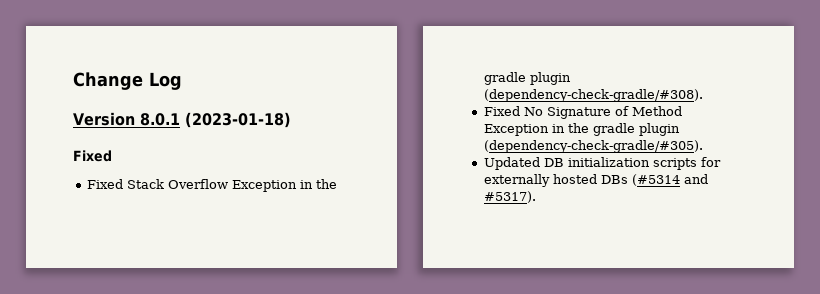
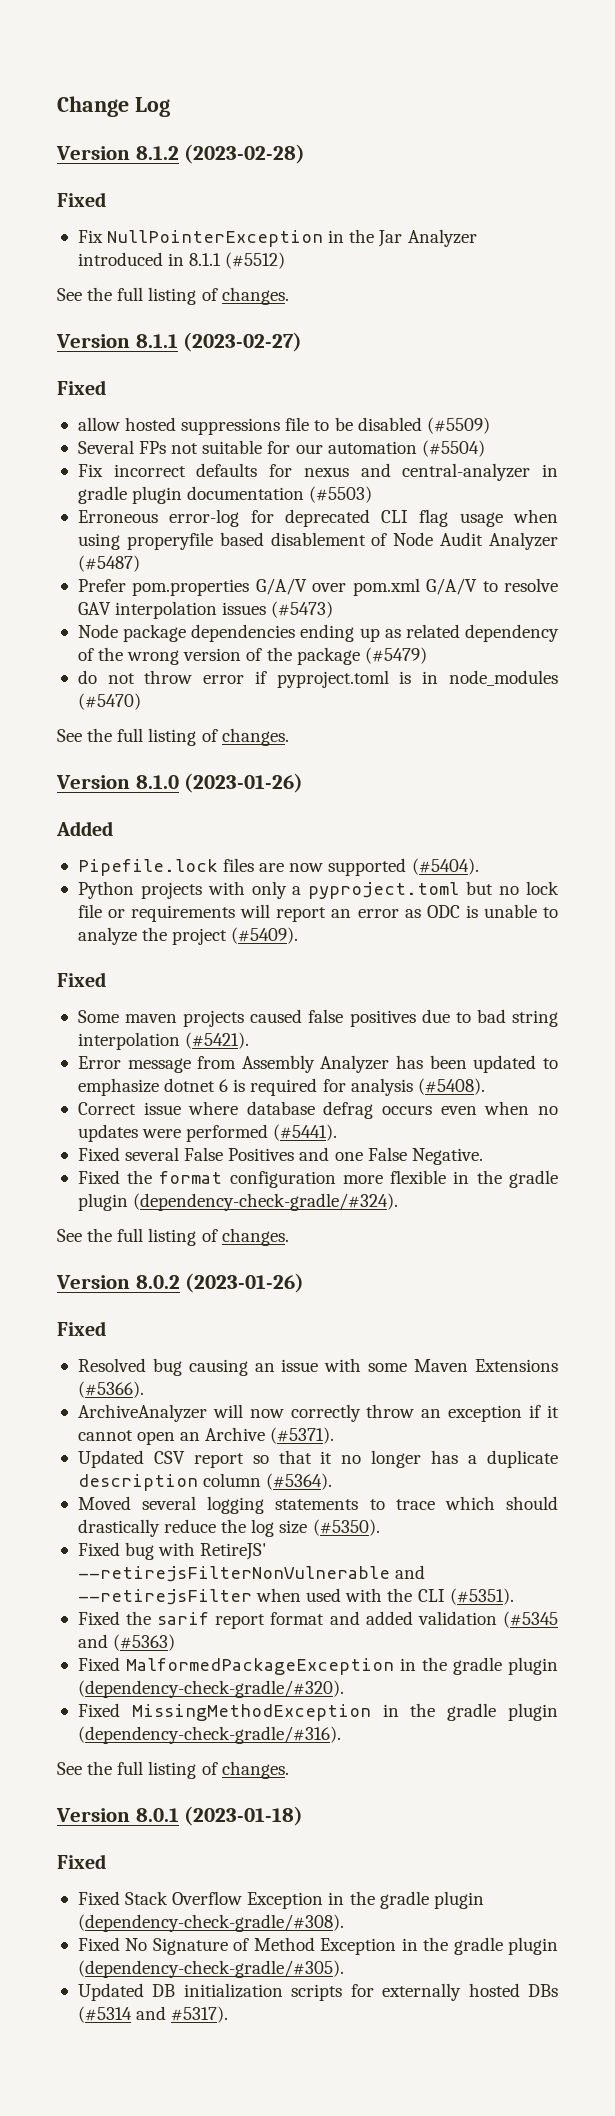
+ Version 8.1.2 (2023-02-28)
+ Fixed
+ Fix NullPointerException in the Jar Analyzer introduced in 8.1.1 (#5512)
+ See the full listing of changes.
+ Version 8.1.1 (2023-02-27)
+ Fixed
+ allow hosted suppressions file to be disabled (#5509)
+ Several FPs not suitable for our automation (#5504)
+ Fix incorrect defaults for nexus and central-analyzer in gradle plugin documentation (#5503)
+ Erroneous error-log for deprecated CLI flag usage when using properyfile based disablement of Node Audit Analyzer (#5487)
+ Prefer pom.properties G/A/V over pom.xml G/A/V to resolve GAV interpolation issues (#5473)
+ Node package dependencies ending up as related dependency of the wrong version of the package (#5479)
+ do not throw error if pyproject.toml is in node_modules (#5470)
+ See the full listing of changes.
+ Version 8.1.0 (2023-01-26)
+ Added
+ Pipefile.lock files are now supported (#5404).
+ Python projects with only a pyproject.toml but no lock file or requirements will report an error as ODC is unable to analyze the project (#5409).
+ Fixed
+ Some maven projects caused false positives due to bad string interpolation (#5421).
+ Error message from Assembly Analyzer has been updated to emphasize dotnet 6 is required for analysis (#5408).
+ Correct issue where database defrag occurs even when no updates were performed (#5441).
+ Fixed several False Positives and one False Negative.
+ Fixed the format configuration more flexible in the gradle plugin (dependency-check-gradle/#324).
+ See the full listing of changes.
+ Version 8.0.2 (2023-01-26)
+ Fixed
+ Resolved bug causing an issue with some Maven Extensions (#5366).
+ ArchiveAnalyzer will now correctly throw an exception if it cannot open an Archive (#5371).
+ Updated CSV report so that it no longer has a duplicate description column (#5364).
+ Moved several logging statements to trace which should drastically reduce the log size (#5350).
+ Fixed bug with RetireJS' --retirejsFilterNonVulnerable and --retirejsFilter when used with the CLI (#5351).
+ Fixed the sarif report format and added validation (#5345 and (#5363)
+ Fixed MalformedPackageException in the gradle plugin (dependency-check-gradle/#320).
+ Fixed MissingMethodException in the gradle plugin (dependency-check-gradle/#316).
+ See the full listing of changes.

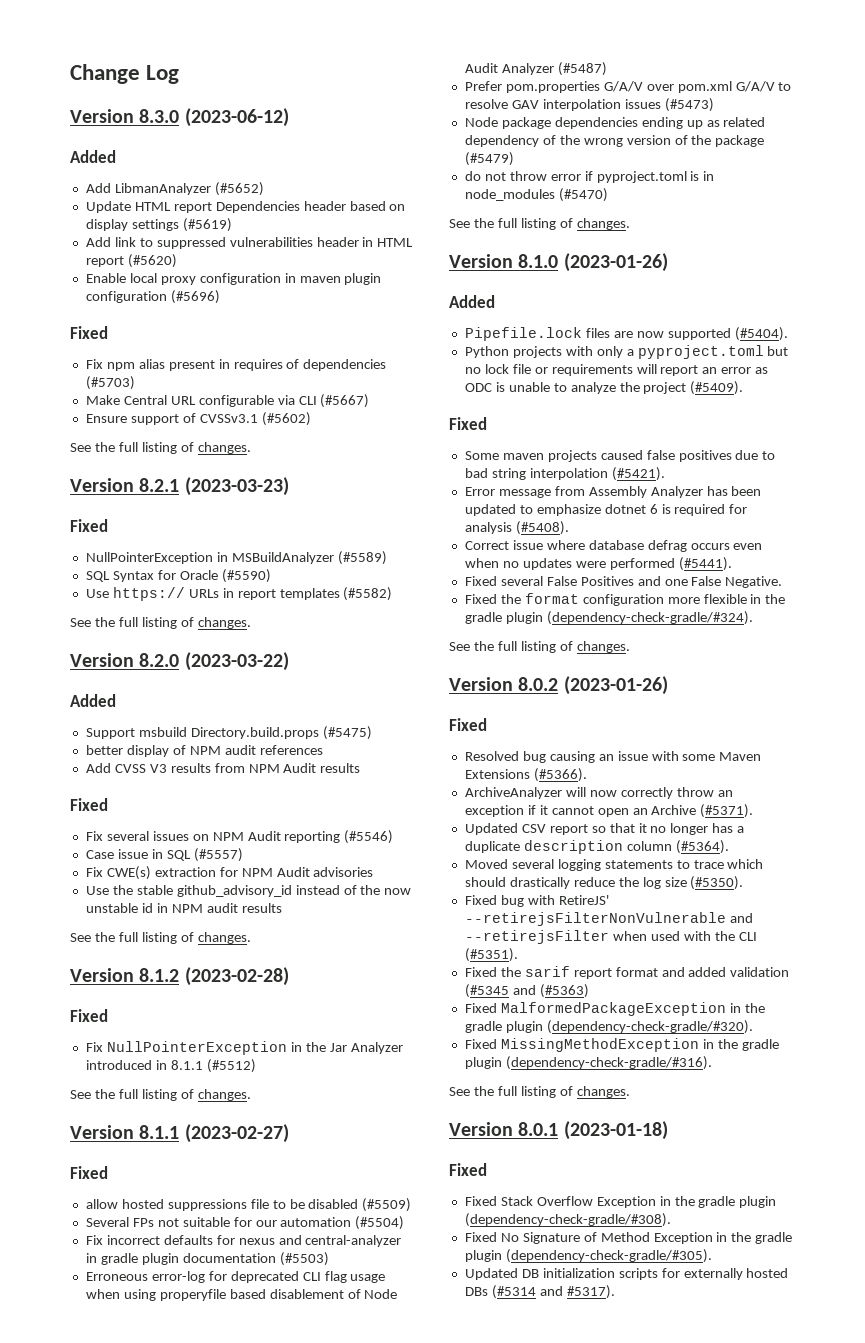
+ Version 8.3.0 (2023-06-12)
+ Added
+ Add LibmanAnalyzer (#5652)
+ Update HTML report Dependencies header based on display settings (#5619)
+ Add link to suppressed vulnerabilities header in HTML report (#5620)
+ Enable local proxy configuration in maven plugin configuration (#5696)
+ Fixed
+ Fix npm alias present in requires of dependencies (#5703)
+ Make Central URL configurable via CLI (#5667)
+ Ensure support of CVSSv3.1 (#5602)
+ See the full listing of changes.
+ Version 8.2.1 (2023-03-23)
+ Fixed
+ NullPointerException in MSBuildAnalyzer (#5589)
+ SQL Syntax for Oracle (#5590)
+ Use https:// URLs in report templates (#5582)
+ See the full listing of changes.
+ Version 8.2.0 (2023-03-22)
+ Added
+ Support msbuild Directory.build.props (#5475)
+ better display of NPM audit references
+ Add CVSS V3 results from NPM Audit results
+ Fixed
+ Fix several issues on NPM Audit reporting (#5546)
+ Case issue in SQL (#5557)
+ Fix CWE(s) extraction for NPM Audit advisories
+ Use the stable github_advisory_id instead of the now unstable id in NPM audit results
+ See the full listing of changes.

